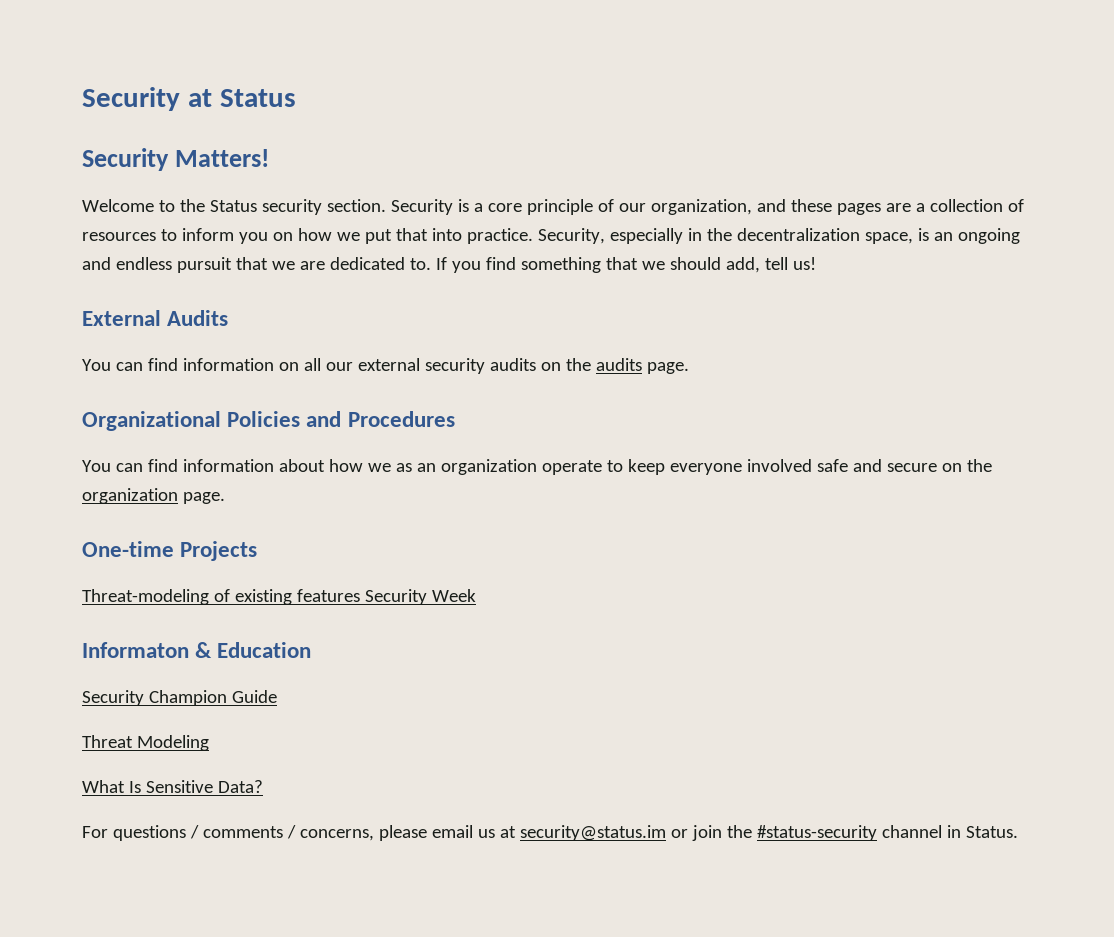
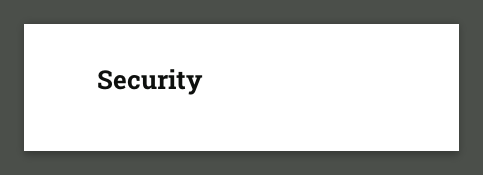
- Security at Status
- Security Matters!
- Welcome to the Status security section. Security is a core principle of our organization, and these pages are a collection of resources to inform you on how we put that into practice. Security, especially in the decentralization space, is an ongoing and endless pursuit that we are dedicated to. If you find something that we should add, tell us!
- External Audits
- You can find information on all our external security audits on the audits page.
- Organizational Policies and Procedures
- You can find information about how we as an organization operate to keep everyone involved safe and secure on the organization page.
- One-time Projects
- Threat-modeling of existing features Security Week
- Informaton & Education
- Security Champion Guide
- Threat Modeling
- What Is Sensitive Data?
- For questions / comments / concerns, please email us at security@status.im or join the #status-security channel in Status.
+ Security

